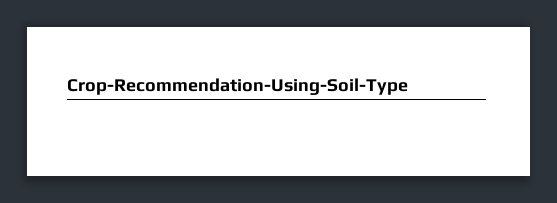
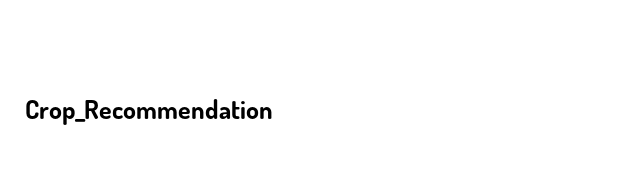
- Crop-Recommendation-Using-Soil-Type
+ Crop_Recommendation

